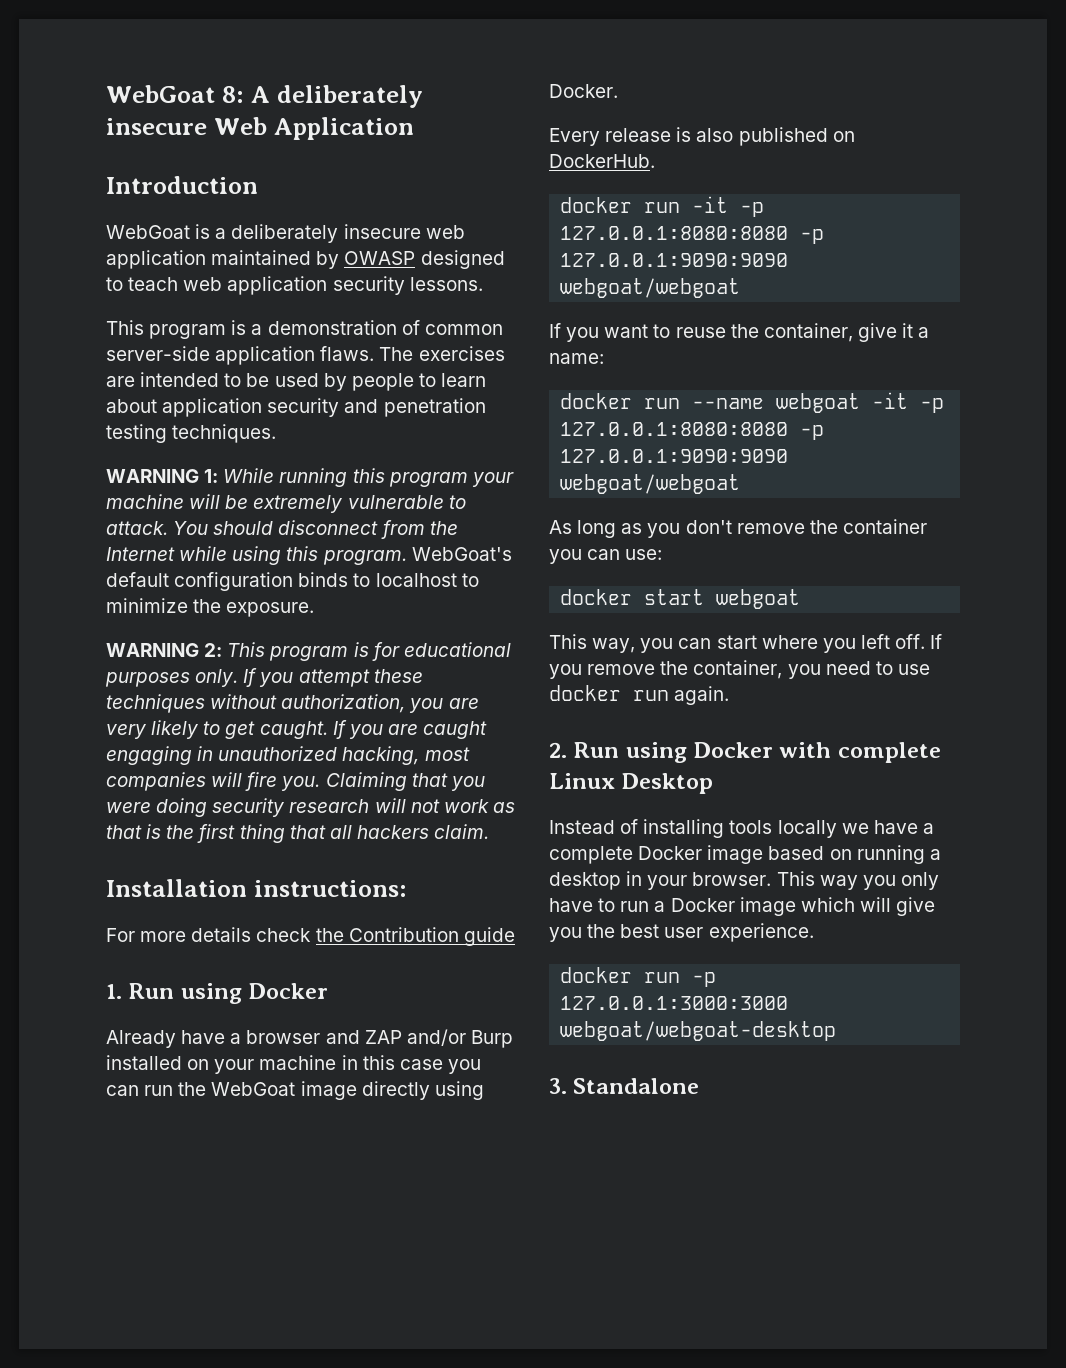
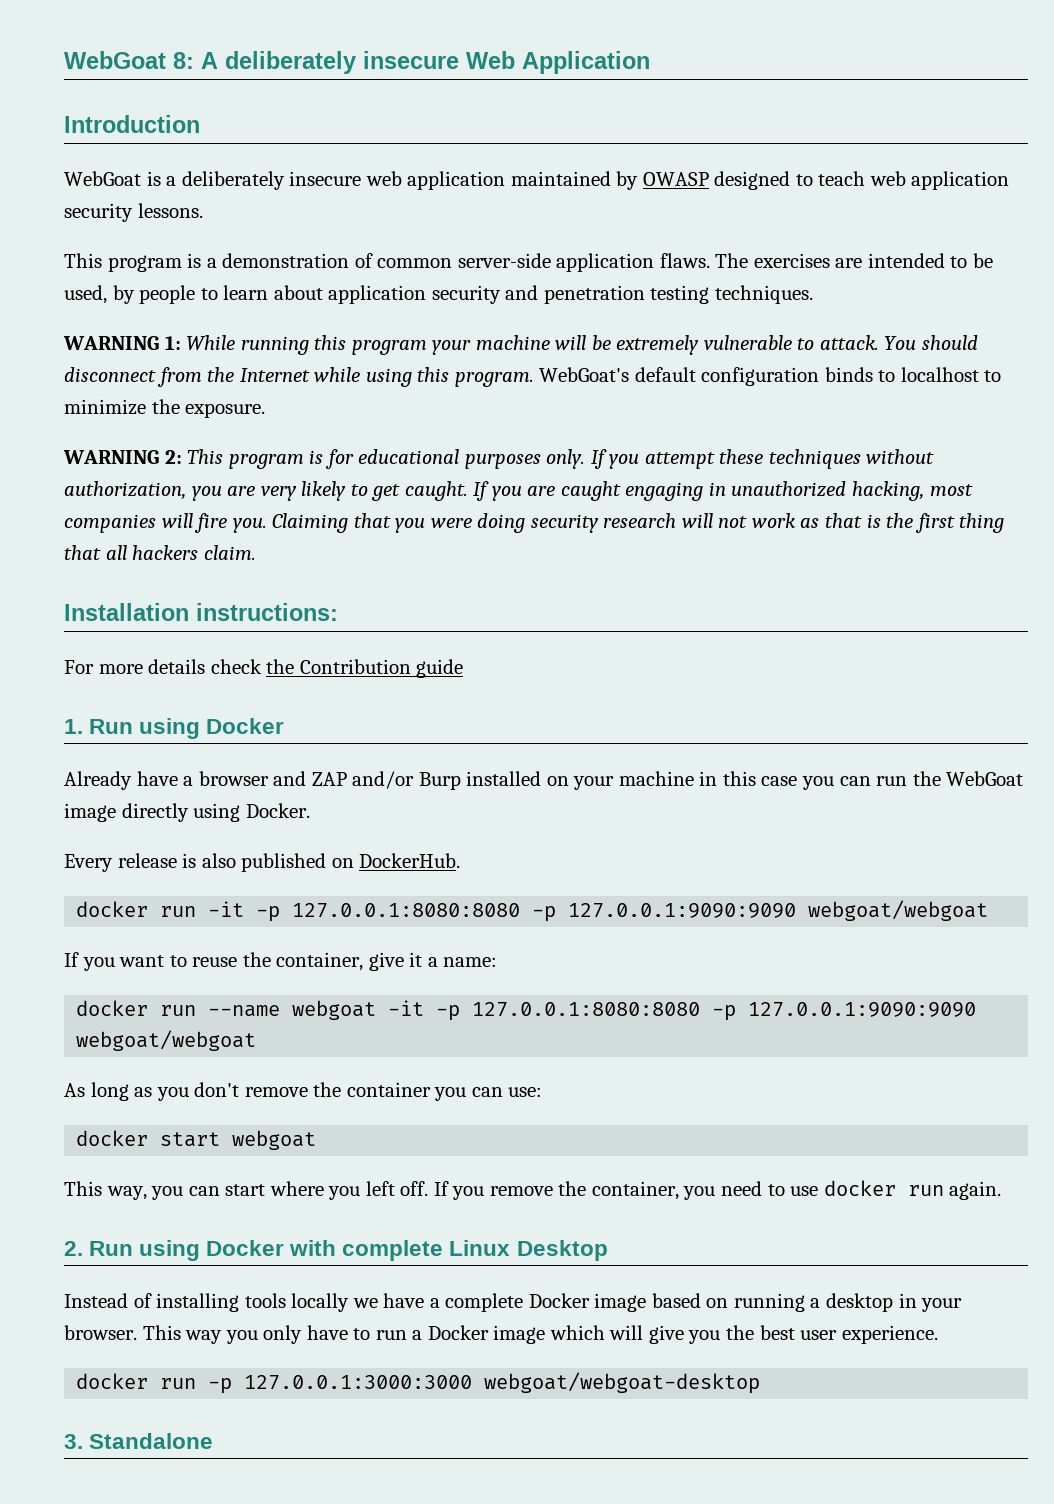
- The exercises are intended to be used by people to learn about application security and penetration testing techniques.
+ The exercises are intended to be used, by people to learn about application security and penetration testing techniques.

